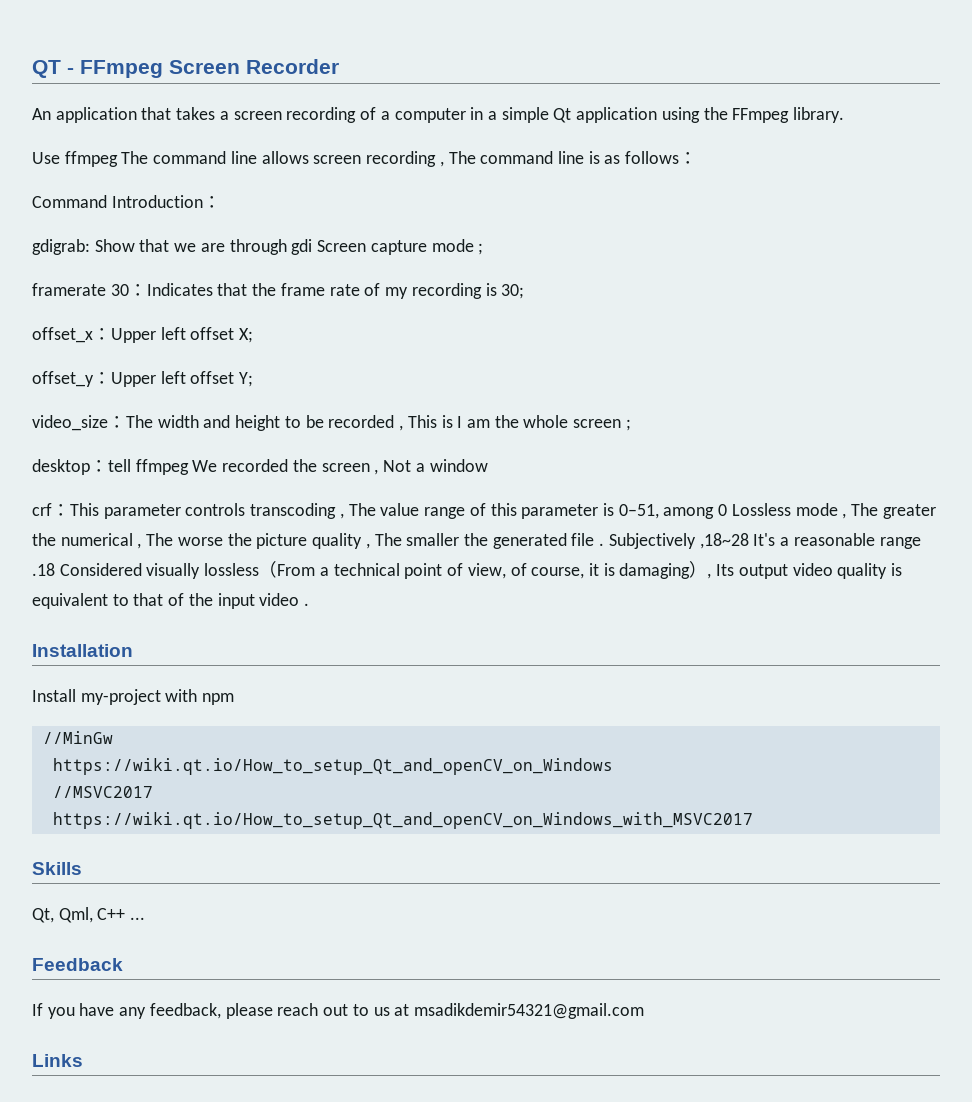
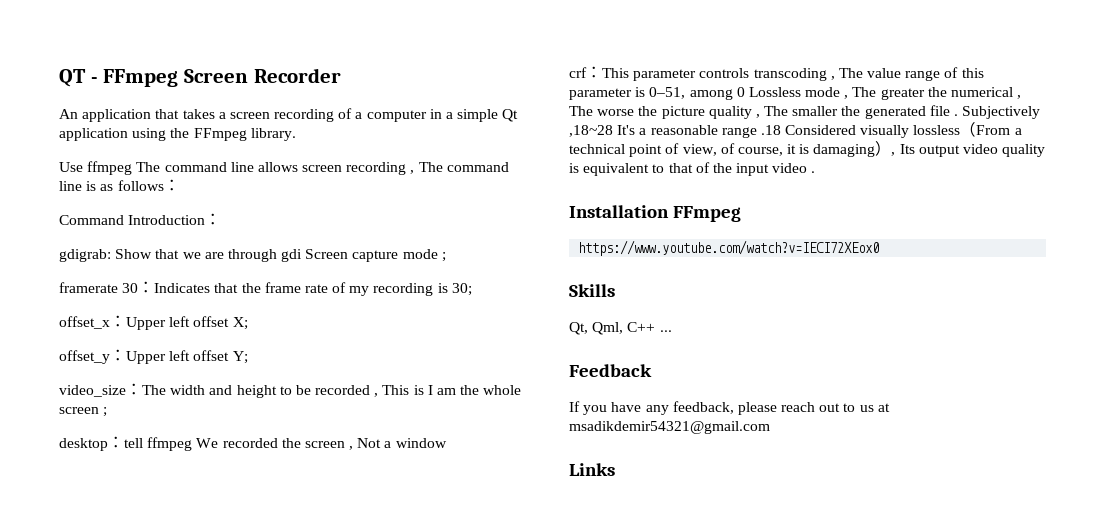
- Installation
- Install my-project with npm
- //MinGw
- https://wiki.qt.io/How_to_setup_Qt_and_openCV_on_Windows
- //MSVC2017
- https://wiki.qt.io/How_to_setup_Qt_and_openCV_on_Windows_with_MSVC2017
+ Installation FFmpeg
+ https://www.youtube.com/watch?v=IECI72XEox0

